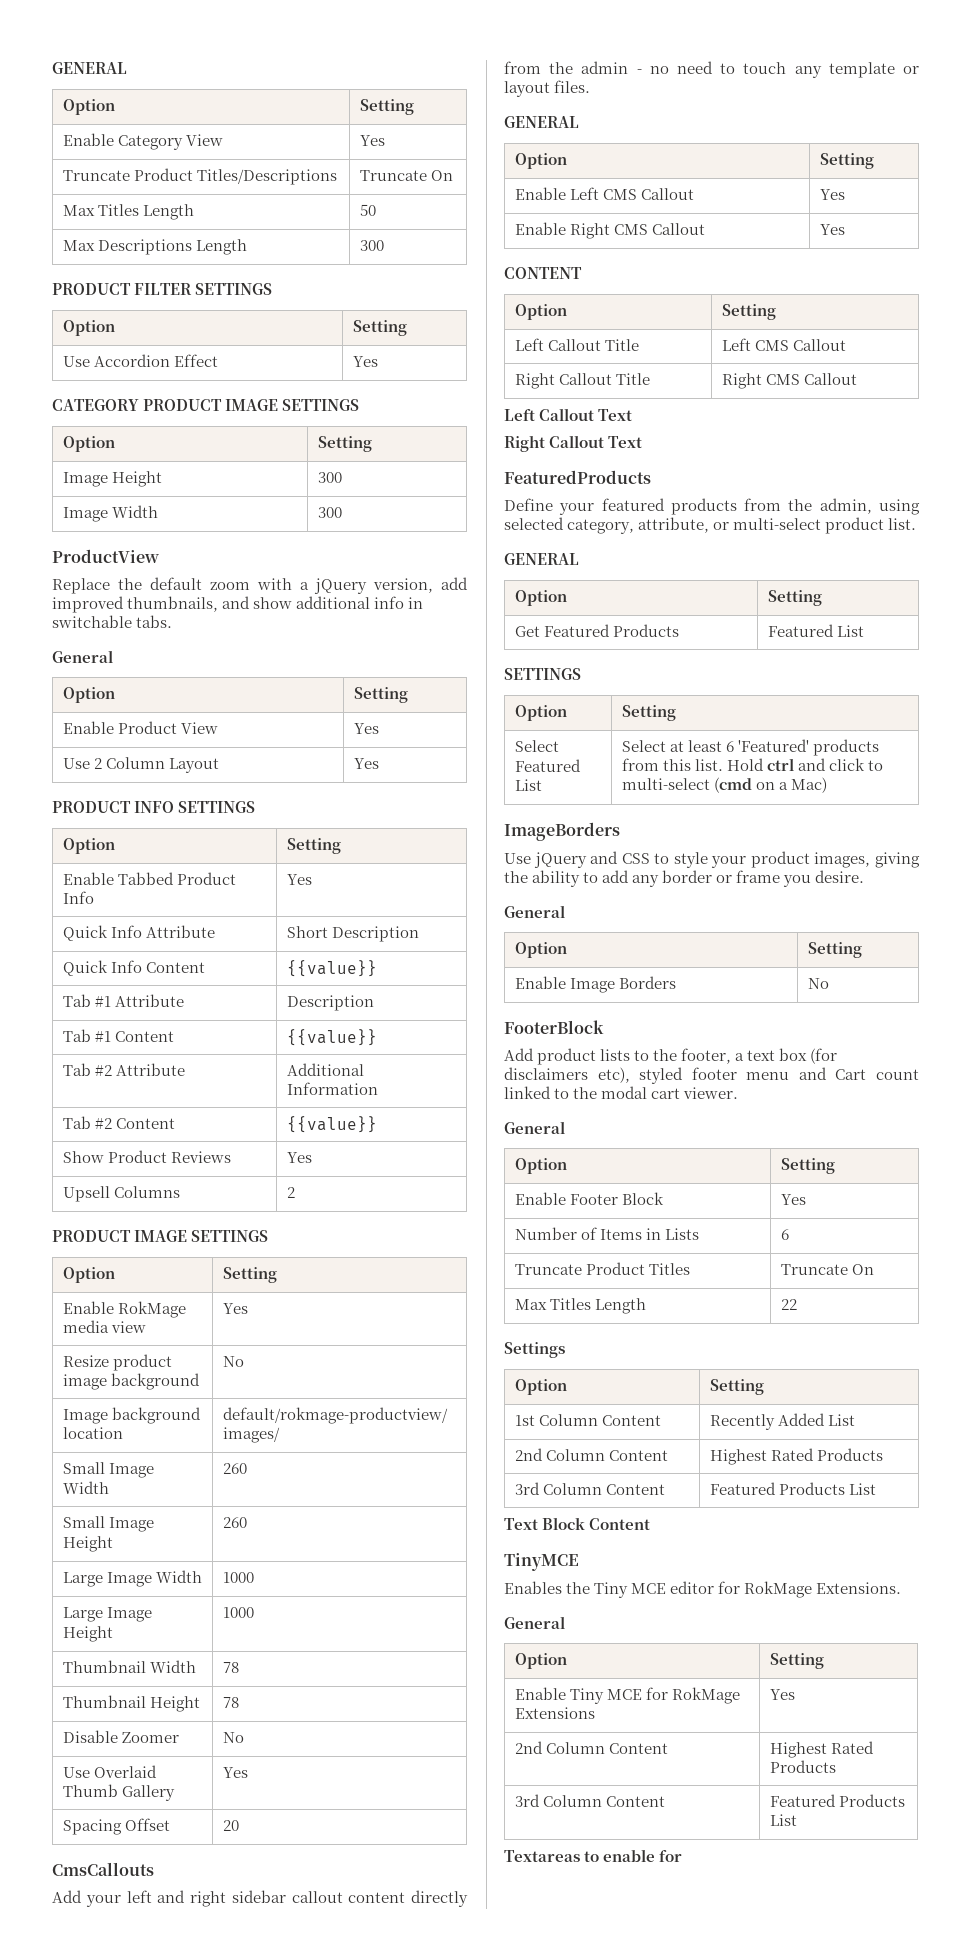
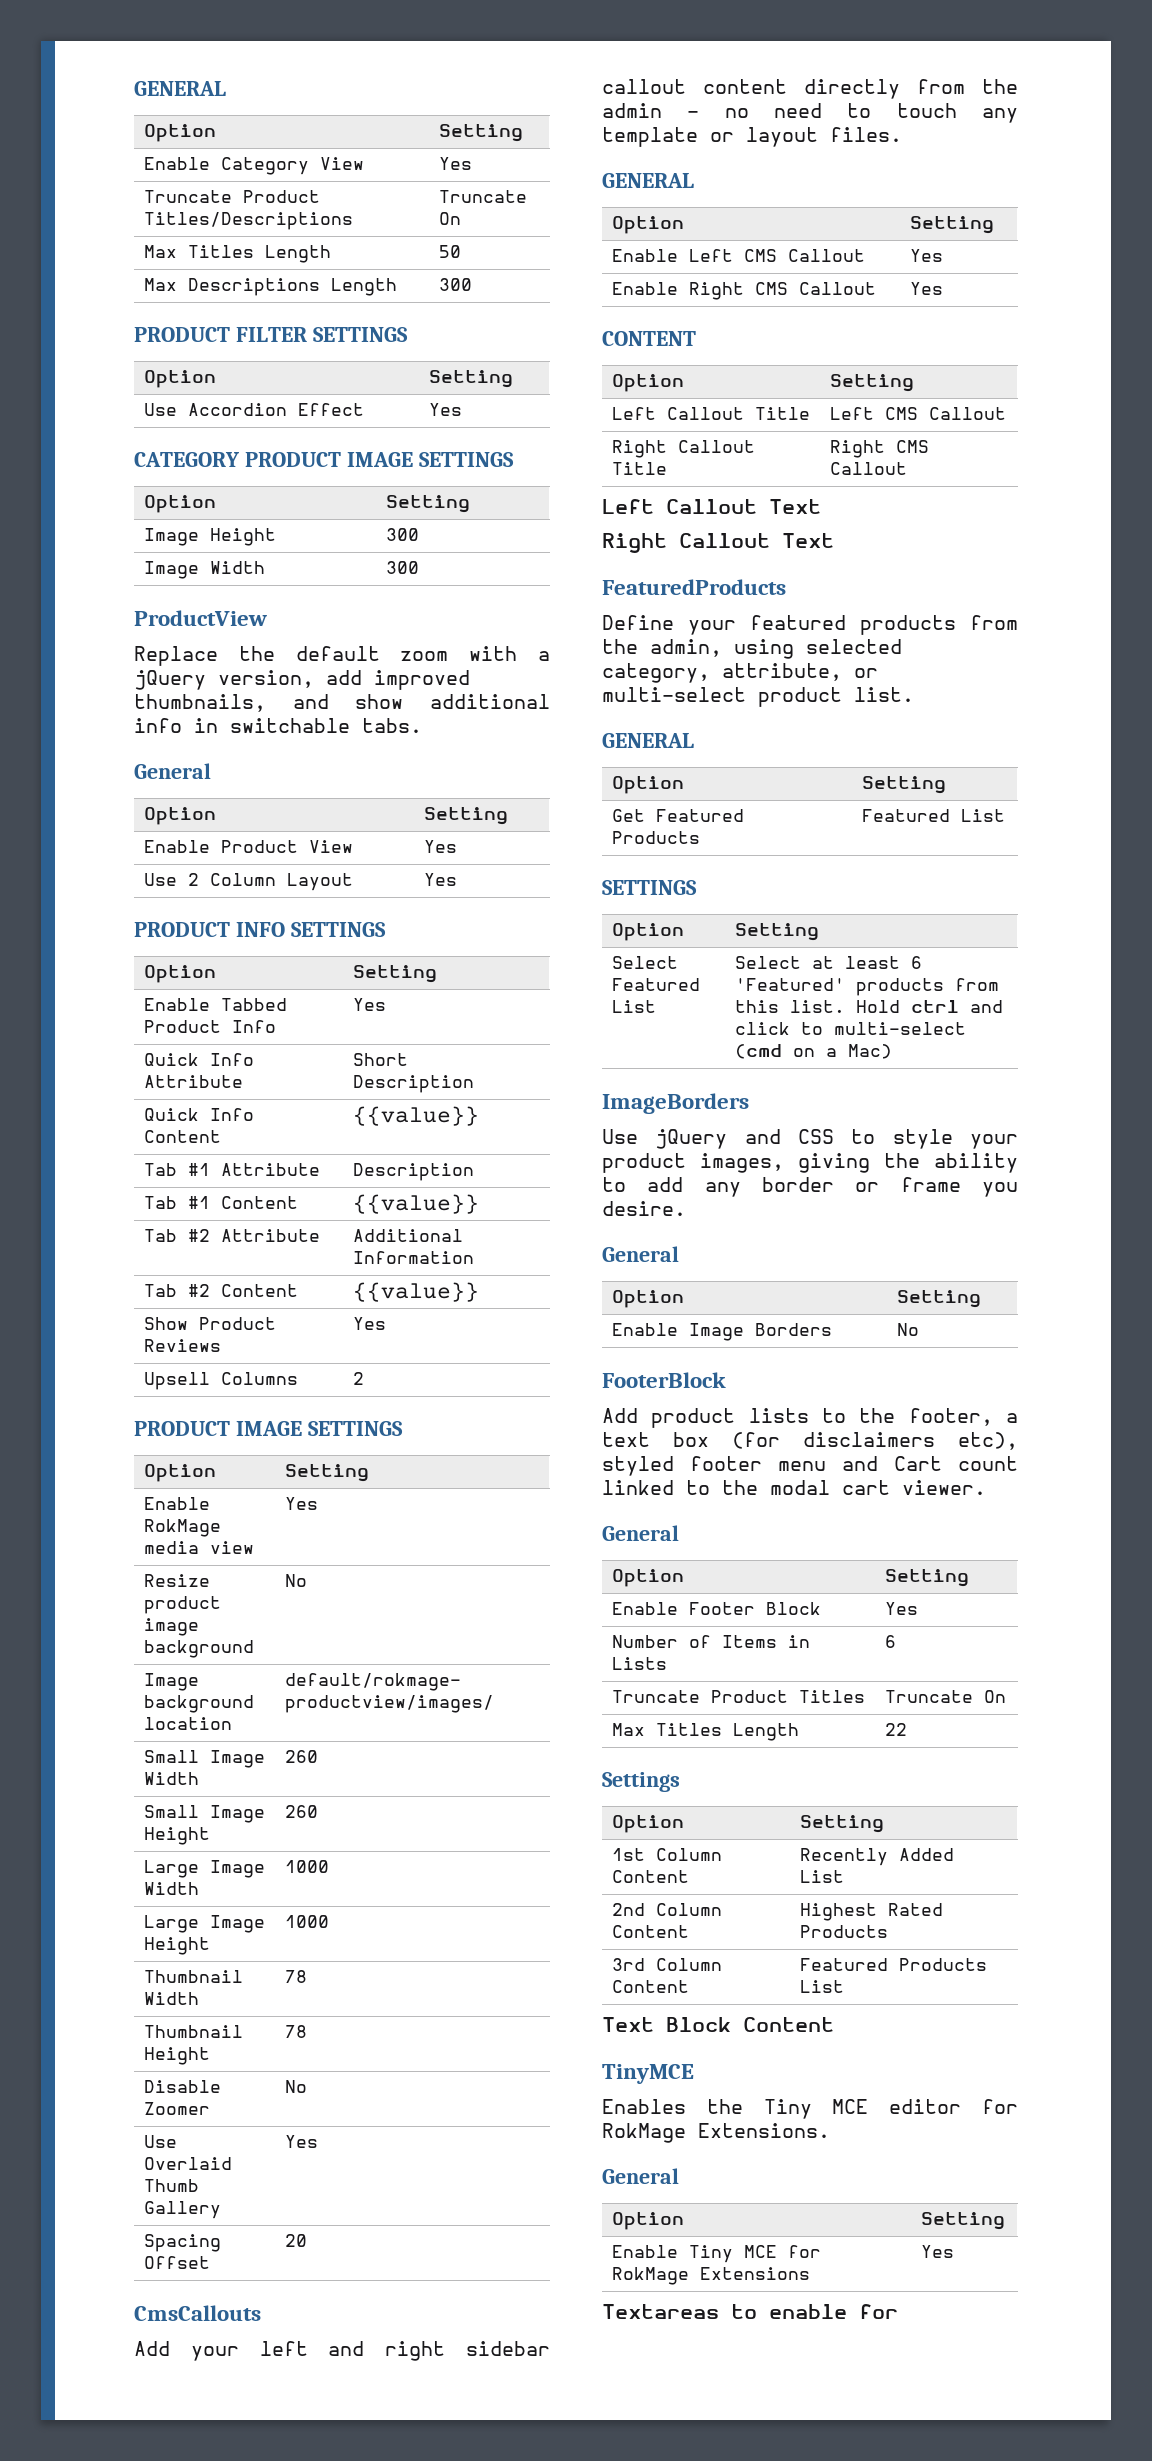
  Enable Tiny MCE for RokMage Extensions | Yes
- 2nd Column Content | Highest Rated Products
- 3rd Column Content | Featured Products List

